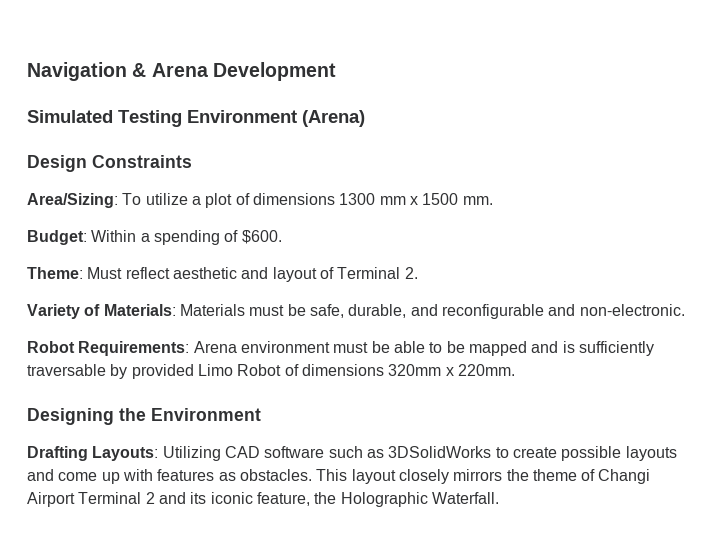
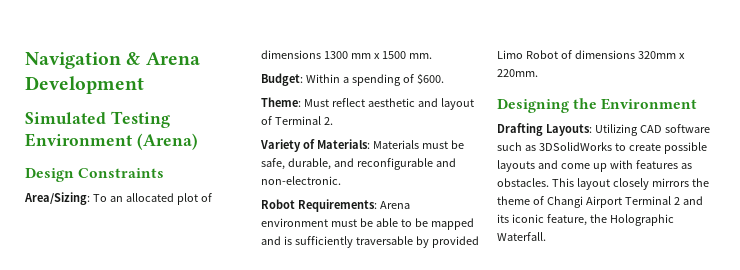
- Area/Sizing: To utilize a plot of dimensions 1300 mm x 1500 mm.
+ Area/Sizing: To an allocated plot of dimensions 1300 mm x 1500 mm.

